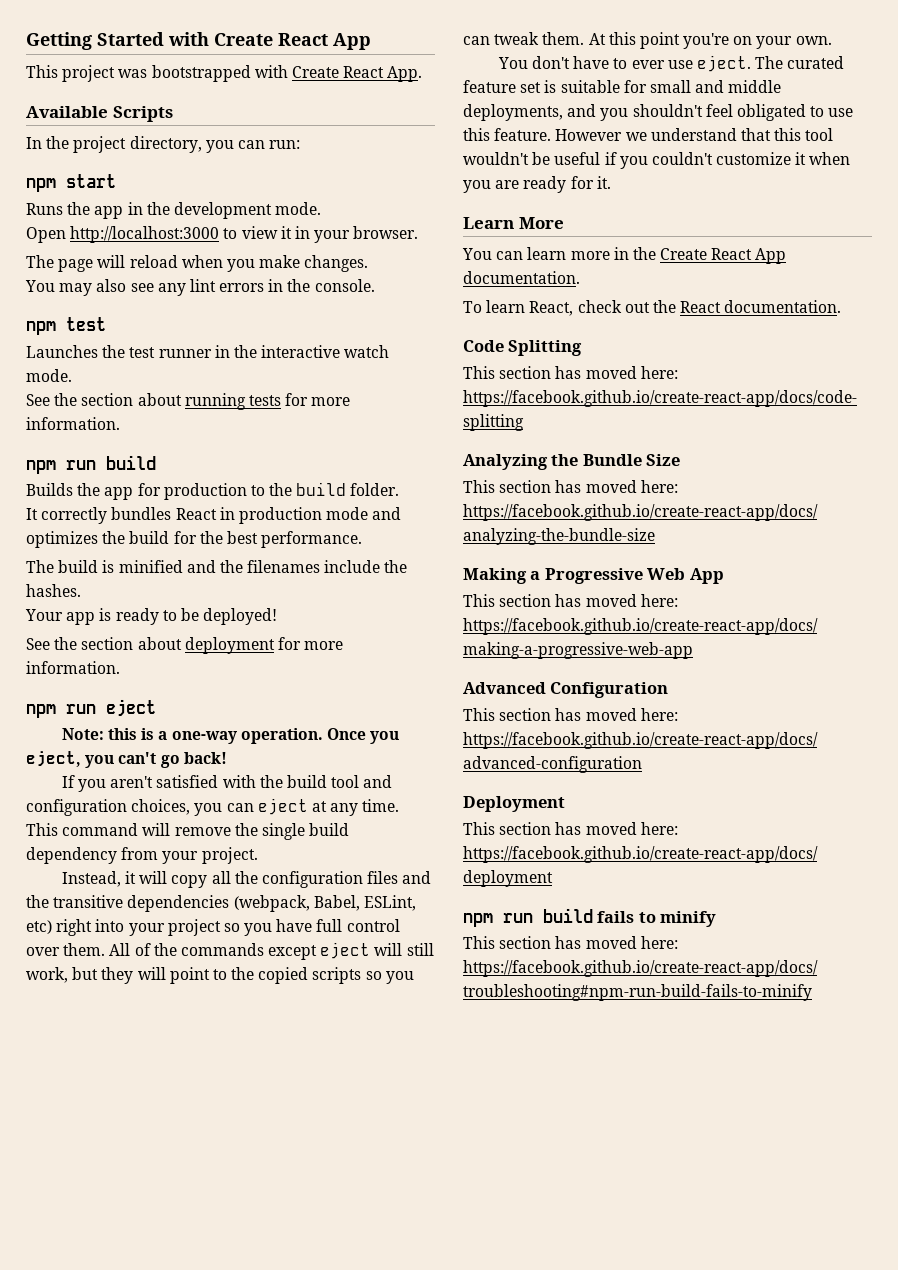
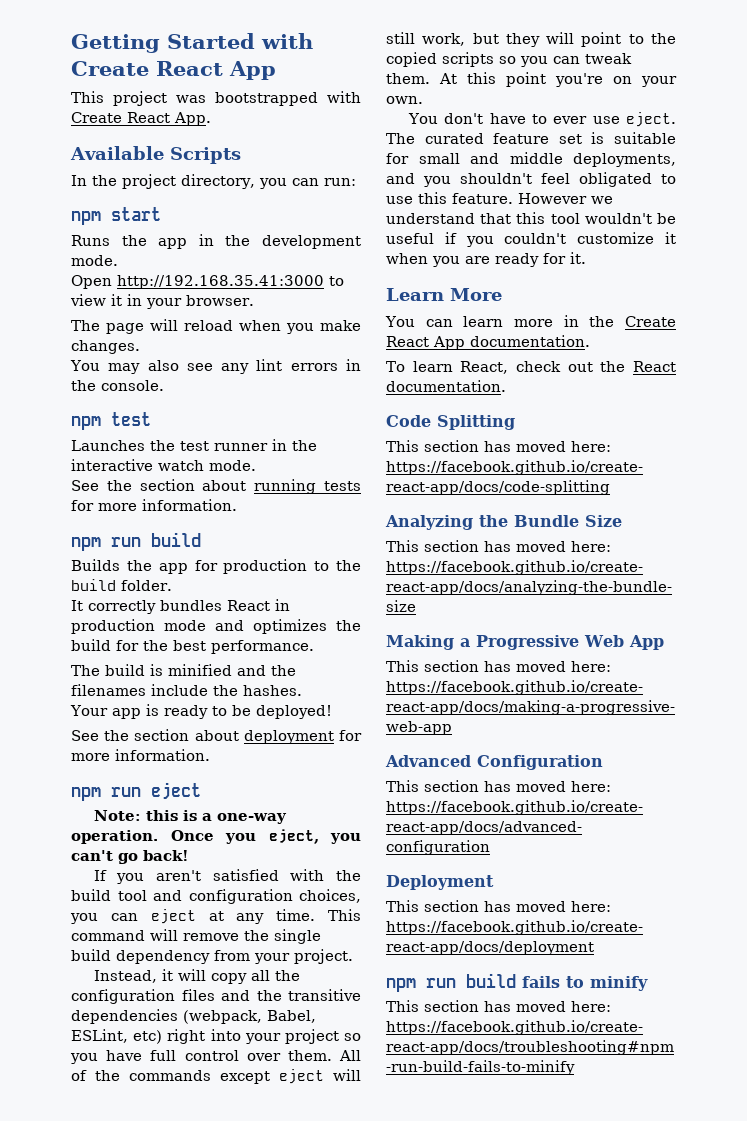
- Open http://localhost:3000 to view it in your browser.
+ Open http://192.168.35.41:3000 to view it in your browser.

